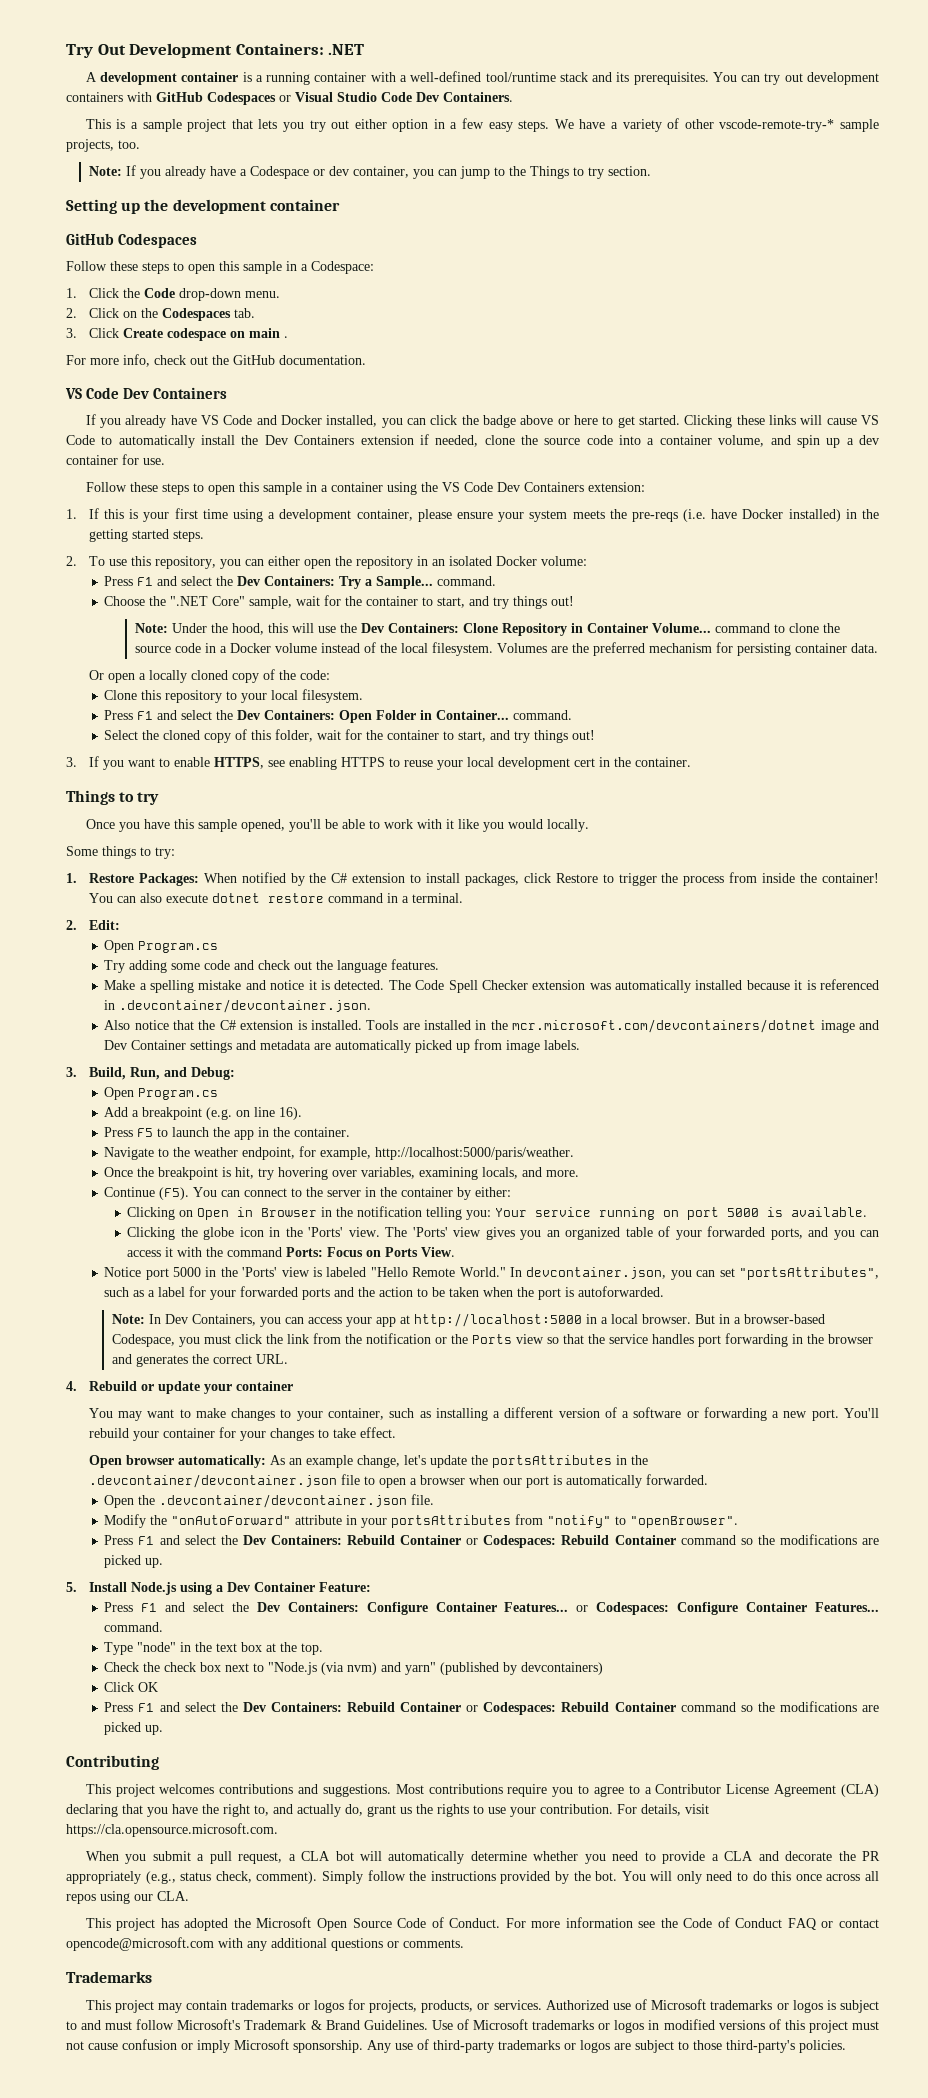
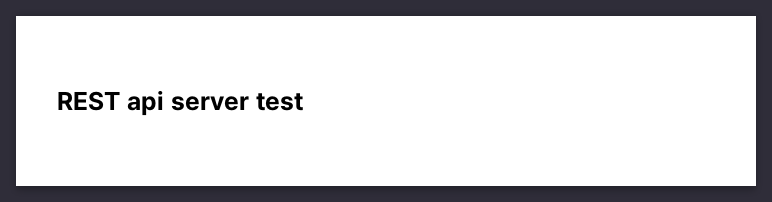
- Try Out Development Containers: .NET
- A development container is a running container with a well-defined tool/runtime stack and its prerequisites. You can try out development containers with GitHub Codespaces or Visual Studio Code Dev Containers.
- This is a sample project that lets you try out either option in a few easy steps. We have a variety of other vscode-remote-try-* sample projects, too.
- Note: If you already have a Codespace or dev container, you can jump to the Things to try section.
- Setting up the development container
- GitHub Codespaces
- Follow these steps to open this sample in a Codespace:
- 1. Click the Code drop-down menu.
- 2. Click on the Codespaces tab.
- 3. Click Create codespace on main .
- For more info, check out the GitHub documentation.
- VS Code Dev Containers
- If you already have VS Code and Docker installed, you can click the badge above or here to get started. Clicking these links will cause VS Code to automatically install the Dev Containers extension if needed, clone the source code into a container volume, and spin up a dev container for use.
- Follow these steps to open this sample in a container using the VS Code Dev Containers extension:
- 1. If this is your first time using a development container, please ensure your system meets the pre-reqs (i.e. have Docker installed) in the getting started steps.
- 2. To use this repository, you can either open the repository in an isolated Docker volume:
- Press F1 and select the Dev Containers: Try a Sample... command.
- Choose the ".NET Core" sample, wait for the container to start, and try things out!
- Note: Under the hood, this will use the Dev Containers: Clone Repository in Container Volume... command to clone the source code in a Docker volume instead of the local filesystem. Volumes are the preferred mechanism for persisting container data.
- Or open a locally cloned copy of the code:
- Clone this repository to your local filesystem.
- Press F1 and select the Dev Containers: Open Folder in Container... command.
- Select the cloned copy of this folder, wait for the container to start, and try things out!
- 3. If you want to enable HTTPS, see enabling HTTPS to reuse your local development cert in the container.
- Things to try
- Once you have this sample opened, you'll be able to work with it like you would locally.
- Some things to try:
- 1. Restore Packages: When notified by the C# extension to install packages, click Restore to trigger the process from inside the container! You can also execute dotnet restore command in a terminal.
- 2. Edit:
- Open Program.cs
- Try adding some code and check out the language features.
- Make a spelling mistake and notice it is detected. The Code Spell Checker extension was automatically installed because it is referenced in .devcontainer/devcontainer.json.
- Also notice that the C# extension is installed. Tools are installed in the mcr.microsoft.com/devcontainers/dotnet image and Dev Container settings and metadata are automatically picked up from image labels.
- 3. Build, Run, and Debug:
- Open Program.cs
- Add a breakpoint (e.g. on line 16).
- Press F5 to launch the app in the container.
- Navigate to the weather endpoint, for example, http://localhost:5000/paris/weather.
- Once the breakpoint is hit, try hovering over variables, examining locals, and more.
- Continue (F5). You can connect to the server in the container by either:
- Clicking on Open in Browser in the notification telling you: Your service running on port 5000 is available.
- Clicking the globe icon in the 'Ports' view. The 'Ports' view gives you an organized table of your forwarded ports, and you can access it with the command Ports: Focus on Ports View.
- Notice port 5000 in the 'Ports' view is labeled "Hello Remote World." In devcontainer.json, you can set "portsAttributes", such as a label for your forwarded ports and the action to be taken when the port is autoforwarded.
- Note: In Dev Containers, you can access your app at http://localhost:5000 in a local browser. But in a browser-based Codespace, you must click the link from the notification or the Ports view so that the service handles port forwarding in the browser and generates the correct URL.
- 4. Rebuild or update your container
- You may want to make changes to your container, such as installing a different version of a software or forwarding a new port. You'll rebuild your container for your changes to take effect.
- Open browser automatically: As an example change, let's update the portsAttributes in the .devcontainer/devcontainer.json file to open a browser when our port is automatically forwarded.
- Open the .devcontainer/devcontainer.json file.
- Modify the "onAutoForward" attribute in your portsAttributes from "notify" to "openBrowser".
- Press F1 and select the Dev Containers: Rebuild Container or Codespaces: Rebuild Container command so the modifications are picked up.
- 5. Install Node.js using a Dev Container Feature:
- Press F1 and select the Dev Containers: Configure Container Features... or Codespaces: Configure Container Features... command.
- Type "node" in the text box at the top.
- Check the check box next to "Node.js (via nvm) and yarn" (published by devcontainers)
- Click OK
- Press F1 and select the Dev Containers: Rebuild Container or Codespaces: Rebuild Container command so the modifications are picked up.
- Contributing
- This project welcomes contributions and suggestions. Most contributions require you to agree to a Contributor License Agreement (CLA) declaring that you have the right to, and actually do, grant us the rights to use your contribution. For details, visit https://cla.opensource.microsoft.com.
- When you submit a pull request, a CLA bot will automatically determine whether you need to provide a CLA and decorate the PR appropriately (e.g., status check, comment). Simply follow the instructions provided by the bot. You will only need to do this once across all repos using our CLA.
- This project has adopted the Microsoft Open Source Code of Conduct. For more information see the Code of Conduct FAQ or contact opencode@microsoft.com with any additional questions or comments.
- Trademarks
- This project may contain trademarks or logos for projects, products, or services. Authorized use of Microsoft trademarks or logos is subject to and must follow Microsoft's Trademark & Brand Guidelines. Use of Microsoft trademarks or logos in modified versions of this project must not cause confusion or imply Microsoft sponsorship. Any use of third-party trademarks or logos are subject to those third-party's policies.
+ REST api server test

